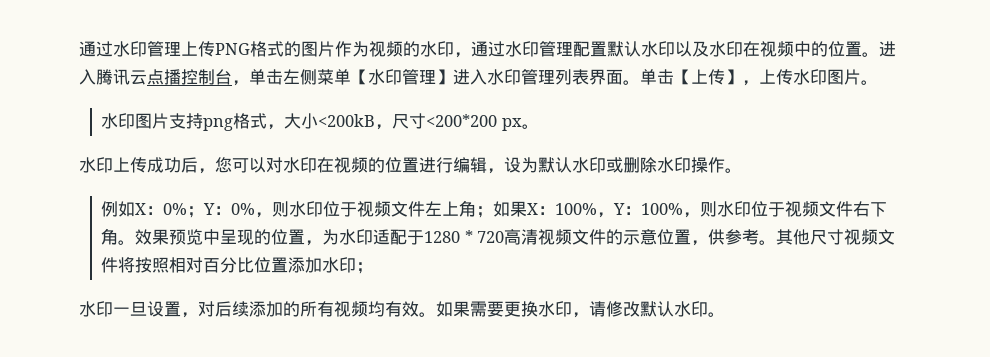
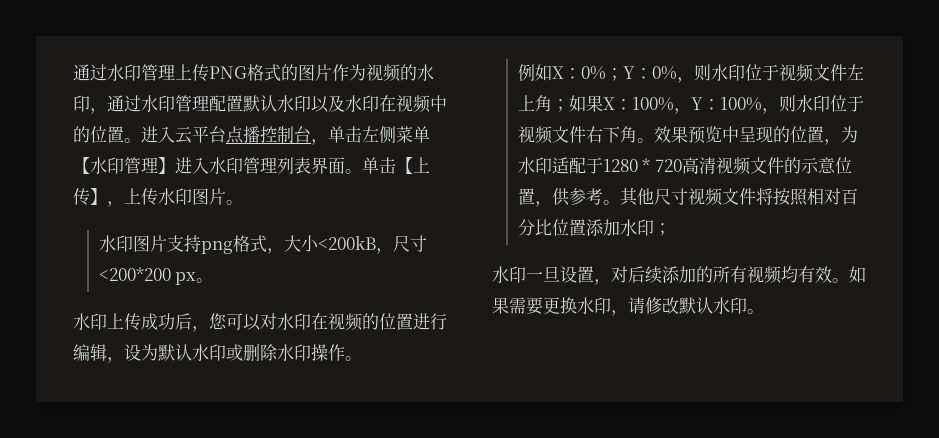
- 进入腾讯云点播控制台，单击左侧菜单【水印管理】进入水印管理列表界面。
+ 进入云平台点播控制台，单击左侧菜单【水印管理】进入水印管理列表界面。

